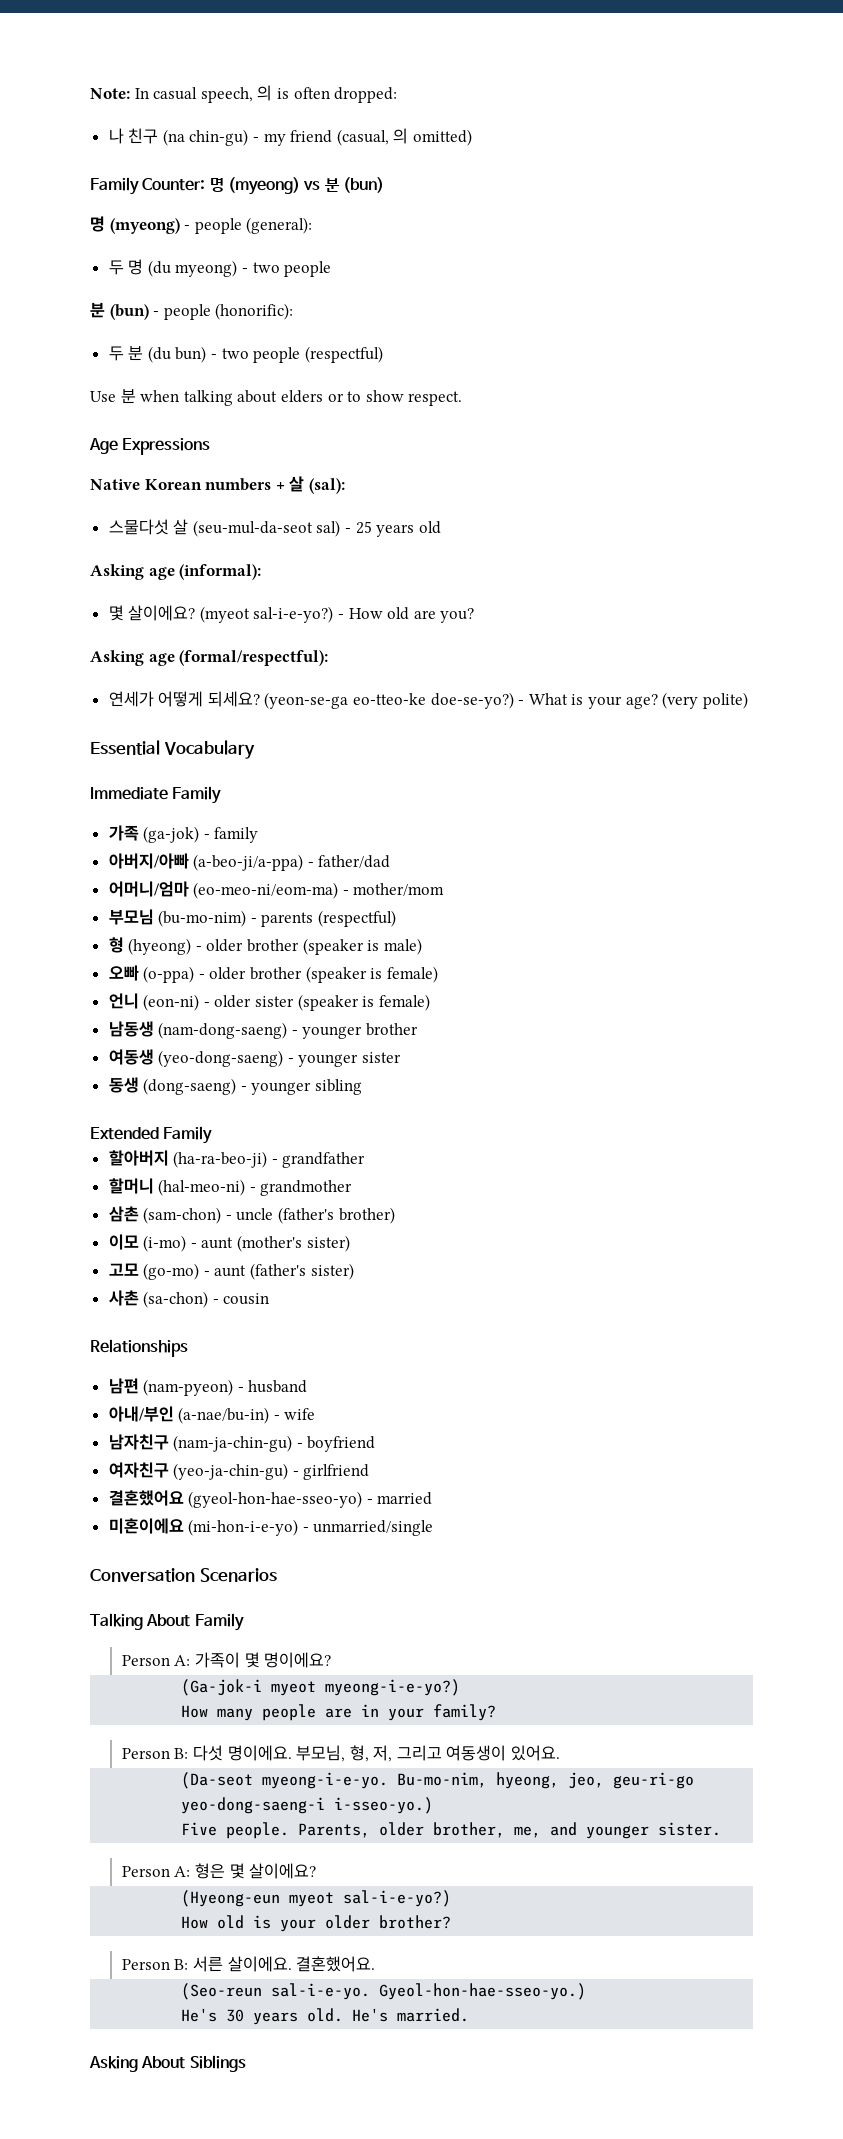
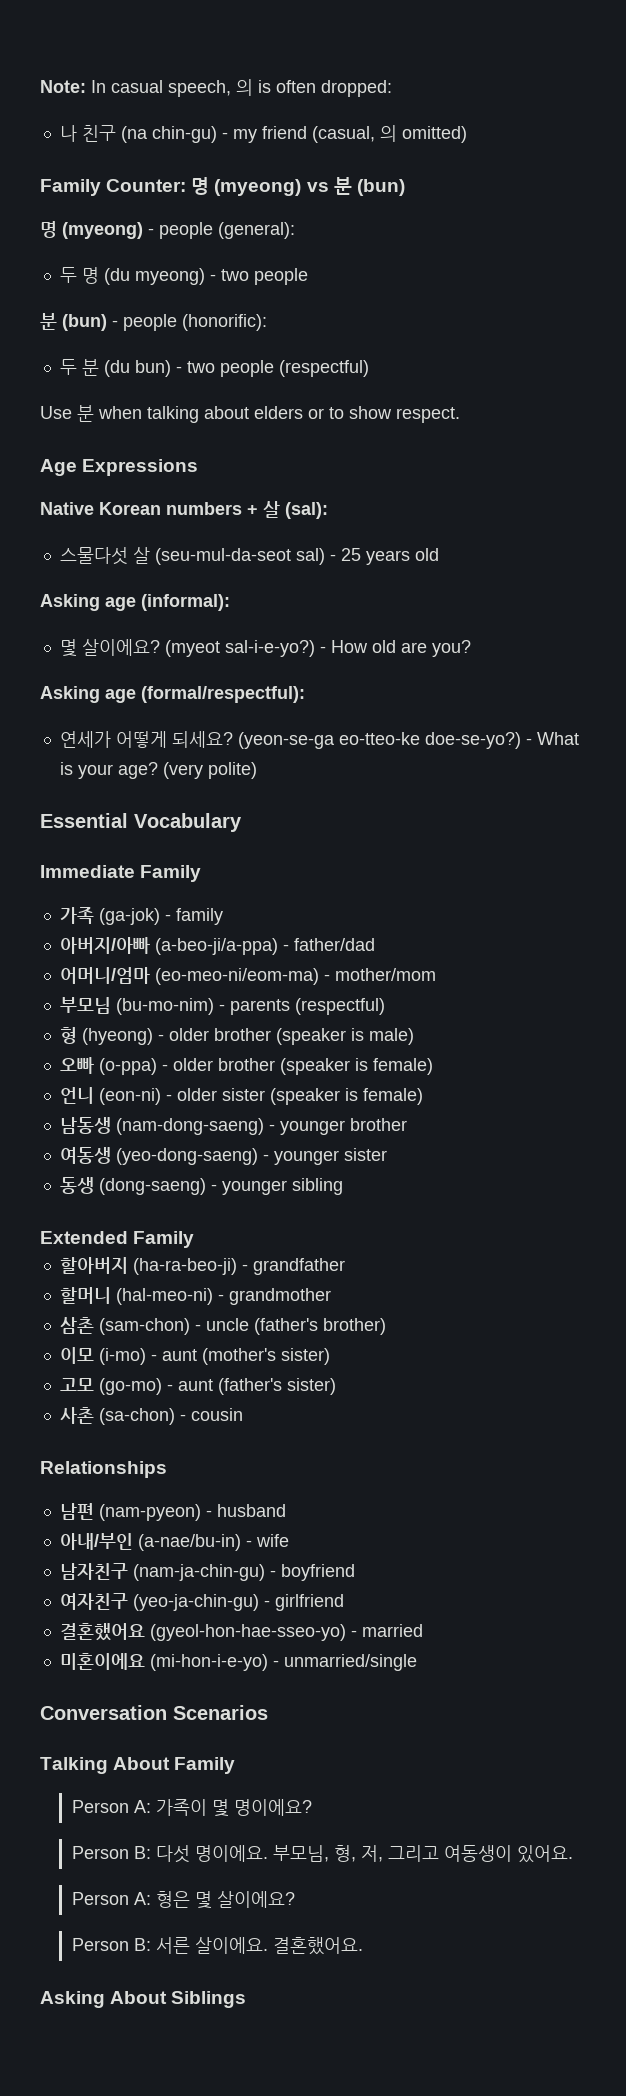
- (Ga-jok-i myeot myeong-i-e-yo?)
- How many people are in your family?
- (Da-seot myeong-i-e-yo. Bu-mo-nim, hyeong, jeo, geu-ri-go yeo-dong-saeng-i i-sseo-yo.)
- Five people. Parents, older brother, me, and younger sister.
- (Hyeong-eun myeot sal-i-e-yo?)
- How old is your older brother?
- (Seo-reun sal-i-e-yo. Gyeol-hon-hae-sseo-yo.)
- He's 30 years old. He's married.

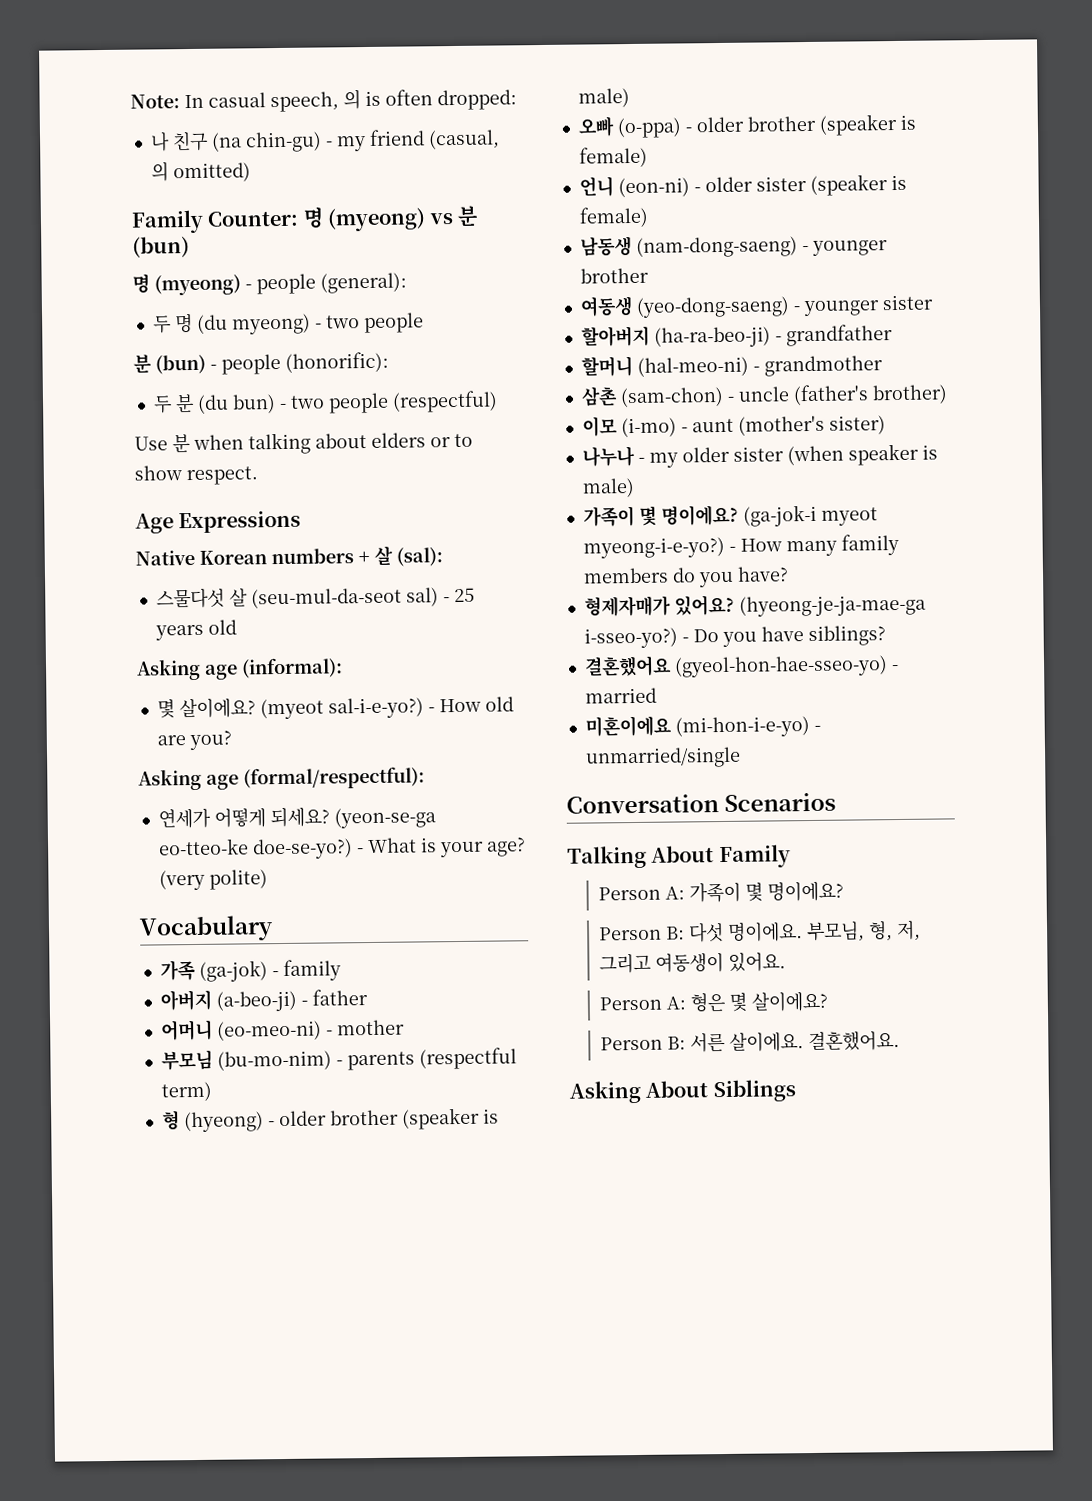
- Essential Vocabulary
+ Vocabulary
- Immediate Family
- 아버지/아빠 (a-beo-ji/a-ppa) - father/dad
- 어머니/엄마 (eo-meo-ni/eom-ma) - mother/mom
+ 아버지 (a-beo-ji) - father
+ 어머니 (eo-meo-ni) - mother
- 부모님 (bu-mo-nim) - parents (respectful)
+ 부모님 (bu-mo-nim) - parents (respectful term)
- 동생 (dong-saeng) - younger sibling
- Extended Family
- 고모 (go-mo) - aunt (father's sister)
- 사촌 (sa-chon) - cousin
- Relationships
- 남편 (nam-pyeon) - husband
- 아내/부인 (a-nae/bu-in) - wife
- 남자친구 (nam-ja-chin-gu) - boyfriend
- 여자친구 (yeo-ja-chin-gu) - girlfriend
+ 나누나 - my older sister (when speaker is male)
+ 가족이 몇 명이에요? (ga-jok-i myeot myeong-i-e-yo?) - How many family members do you have?
+ 형제자매가 있어요? (hyeong-je-ja-mae-ga i-sseo-yo?) - Do you have siblings?

